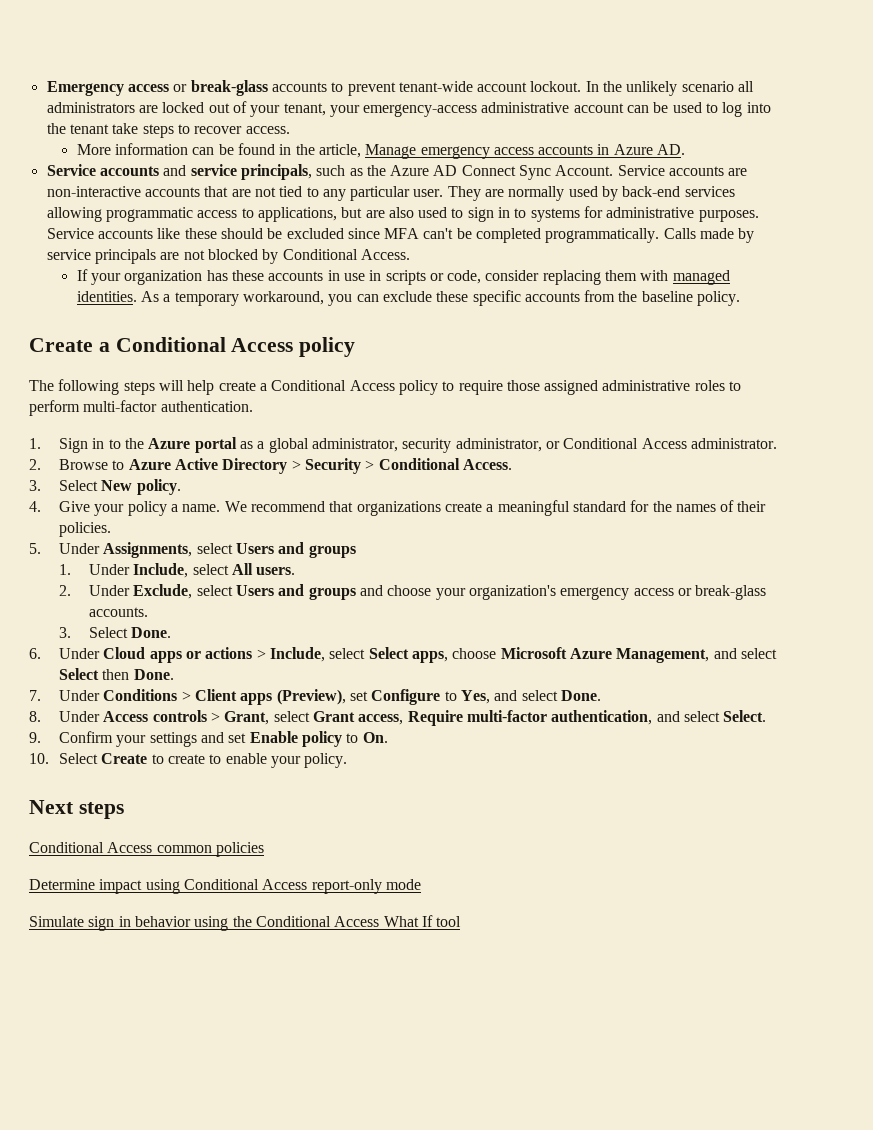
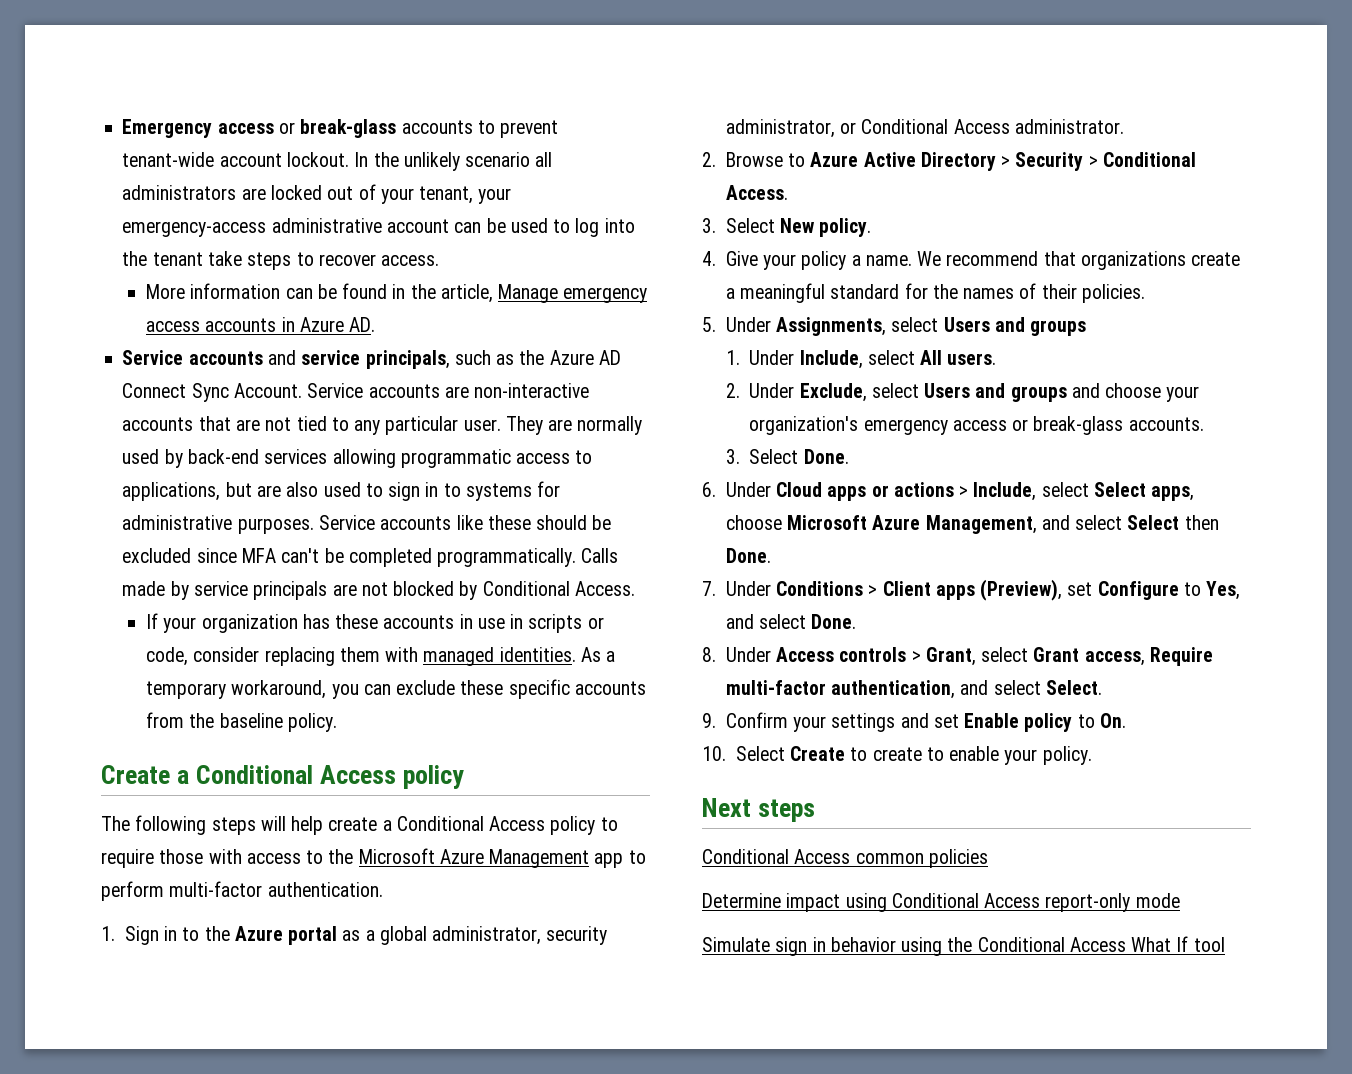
- The following steps will help create a Conditional Access policy to require those assigned administrative roles to perform multi-factor authentication.
+ The following steps will help create a Conditional Access policy to require those with access to the Microsoft Azure Management app to perform multi-factor authentication.

